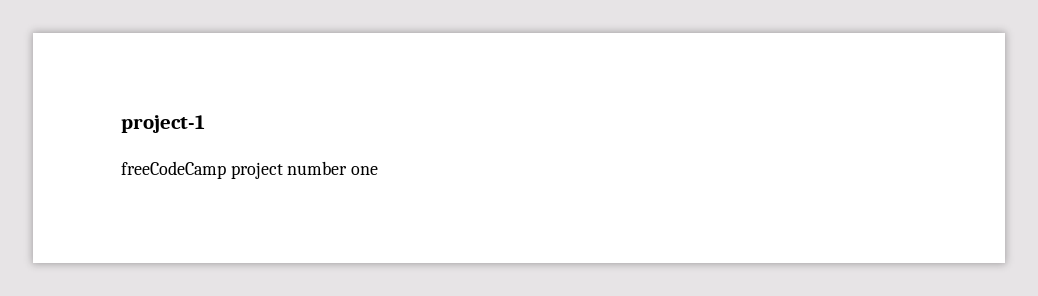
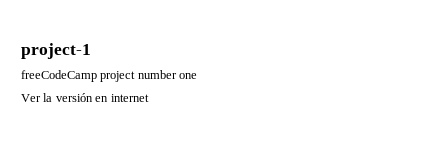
+ Ver la versión en internet

